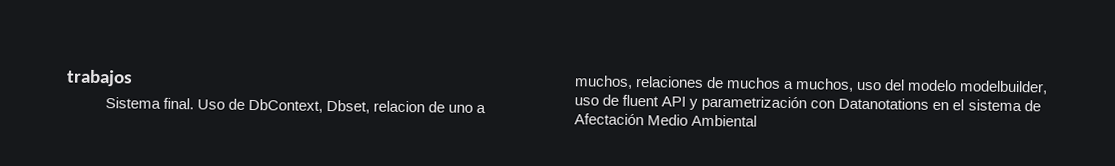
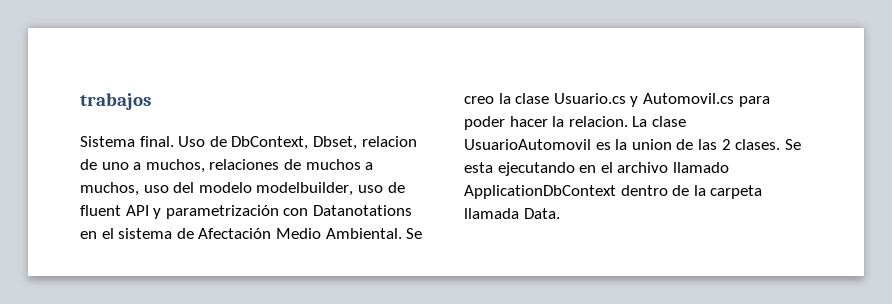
- Uso de DbContext, Dbset, relacion de uno a muchos, relaciones de muchos a muchos, uso del modelo modelbuilder, uso de fluent API y parametrización con Datanotations en el sistema de Afectación Medio Ambiental
+ Uso de DbContext, Dbset, relacion de uno a muchos, relaciones de muchos a muchos, uso del modelo modelbuilder, uso de fluent API y parametrización con Datanotations en el sistema de Afectación Medio Ambiental. Se creo la clase Usuario.cs y Automovil.cs para poder hacer la relacion. La clase UsuarioAutomovil es la union de las 2 clases. Se esta ejecutando en el archivo llamado ApplicationDbContext dentro de la carpeta llamada Data.

